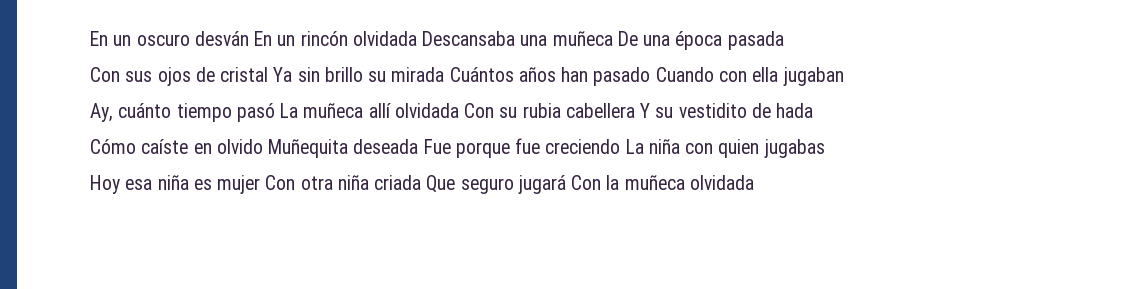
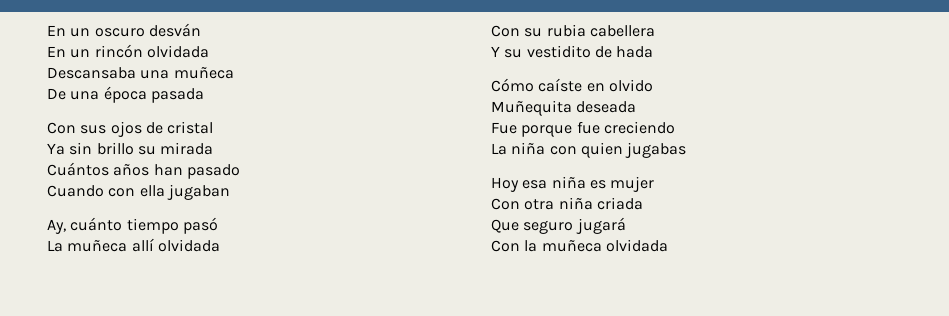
- En un oscuro desván En un rincón olvidada Descansaba una muñeca De una época pasada
+ En un oscuro desván
+ En un rincón olvidada
+ Descansaba una muñeca
+ De una época pasada
- Con sus ojos de cristal Ya sin brillo su mirada Cuántos años han pasado Cuando con ella jugaban
+ Con sus ojos de cristal
+ Ya sin brillo su mirada
+ Cuántos años han pasado
+ Cuando con ella jugaban
- Ay, cuánto tiempo pasó La muñeca allí olvidada Con su rubia cabellera Y su vestidito de hada
+ Ay, cuánto tiempo pasó
+ La muñeca allí olvidada
+ Con su rubia cabellera
+ Y su vestidito de hada
- Cómo caíste en olvido Muñequita deseada Fue porque fue creciendo La niña con quien jugabas
+ Cómo caíste en olvido
+ Muñequita deseada
+ Fue porque fue creciendo
+ La niña con quien jugabas
- Hoy esa niña es mujer Con otra niña criada Que seguro jugará Con la muñeca olvidada
+ Hoy esa niña es mujer
+ Con otra niña criada
+ Que seguro jugará
+ Con la muñeca olvidada

